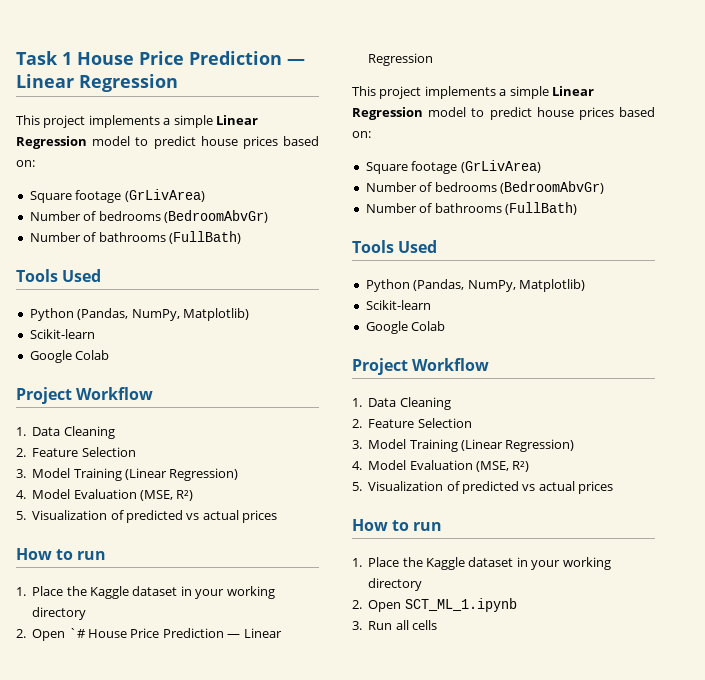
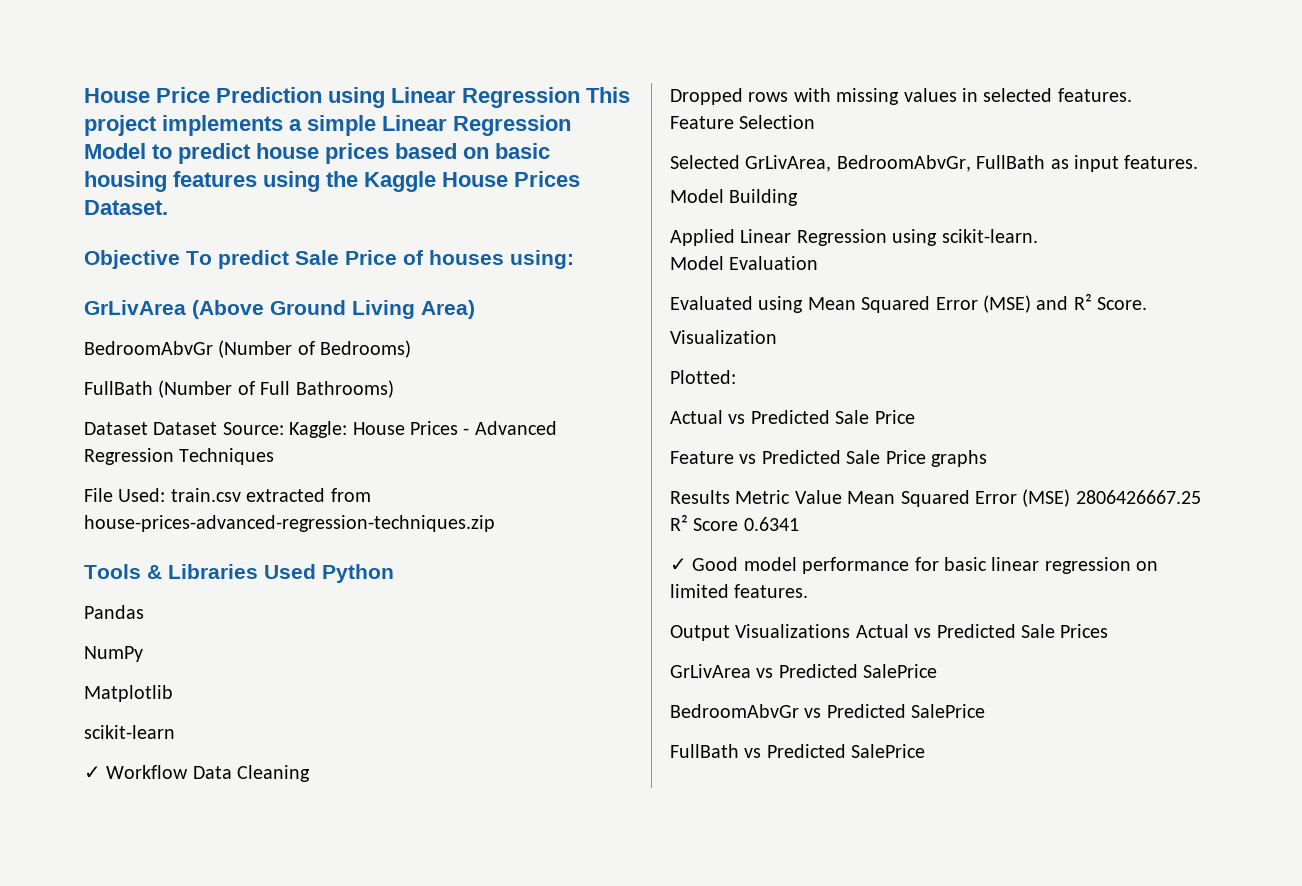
- Task 1 House Price Prediction — Linear Regression
- This project implements a simple Linear Regression model to predict house prices based on:
- Square footage (GrLivArea)
- Number of bedrooms (BedroomAbvGr)
- Number of bathrooms (FullBath)
- Tools Used
- Python (Pandas, NumPy, Matplotlib)
- Scikit-learn
- Google Colab
- Project Workflow
- 1. Data Cleaning
- 2. Feature Selection
- 3. Model Training (Linear Regression)
- 4. Model Evaluation (MSE, R²)
- 5. Visualization of predicted vs actual prices
- How to run
- 1. Place the Kaggle dataset in your working directory
- 2. Open `# House Price Prediction — Linear Regression
- This project implements a simple Linear Regression model to predict house prices based on:
- Square footage (GrLivArea)
- Number of bedrooms (BedroomAbvGr)
- Number of bathrooms (FullBath)
- Tools Used
- Python (Pandas, NumPy, Matplotlib)
- Scikit-learn
- Google Colab
- Project Workflow
- 1. Data Cleaning
- 2. Feature Selection
- 3. Model Training (Linear Regression)
- 4. Model Evaluation (MSE, R²)
- 5. Visualization of predicted vs actual prices
- How to run
- 1. Place the Kaggle dataset in your working directory
- 2. Open SCT_ML_1.ipynb
- 3. Run all cells
+ House Price Prediction using Linear Regression This project implements a simple Linear Regression Model to predict house prices based on basic housing features using the Kaggle House Prices Dataset.
+ Objective To predict Sale Price of houses using:
+ GrLivArea (Above Ground Living Area)
+ BedroomAbvGr (Number of Bedrooms)
+ FullBath (Number of Full Bathrooms)
+ Dataset Dataset Source: Kaggle: House Prices - Advanced Regression Techniques
+ File Used: train.csv extracted from house-prices-advanced-regression-techniques.zip
+ Tools & Libraries Used Python
+ Pandas
+ NumPy
+ Matplotlib
+ scikit-learn
+ ✓ Workflow Data Cleaning
+ Dropped rows with missing values in selected features.
+ Feature Selection
+ Selected GrLivArea, BedroomAbvGr, FullBath as input features.
+ Model Building
+ Applied Linear Regression using scikit-learn.
+ Model Evaluation
+ Evaluated using Mean Squared Error (MSE) and R² Score.
+ Visualization
+ Plotted:
+ Actual vs Predicted Sale Price
+ Feature vs Predicted Sale Price graphs
+ Results Metric Value Mean Squared Error (MSE) 2806426667.25 R² Score 0.6341
+ ✓ Good model performance for basic linear regression on limited features.
+ Output Visualizations Actual vs Predicted Sale Prices
+ GrLivArea vs Predicted SalePrice
+ BedroomAbvGr vs Predicted SalePrice
+ FullBath vs Predicted SalePrice

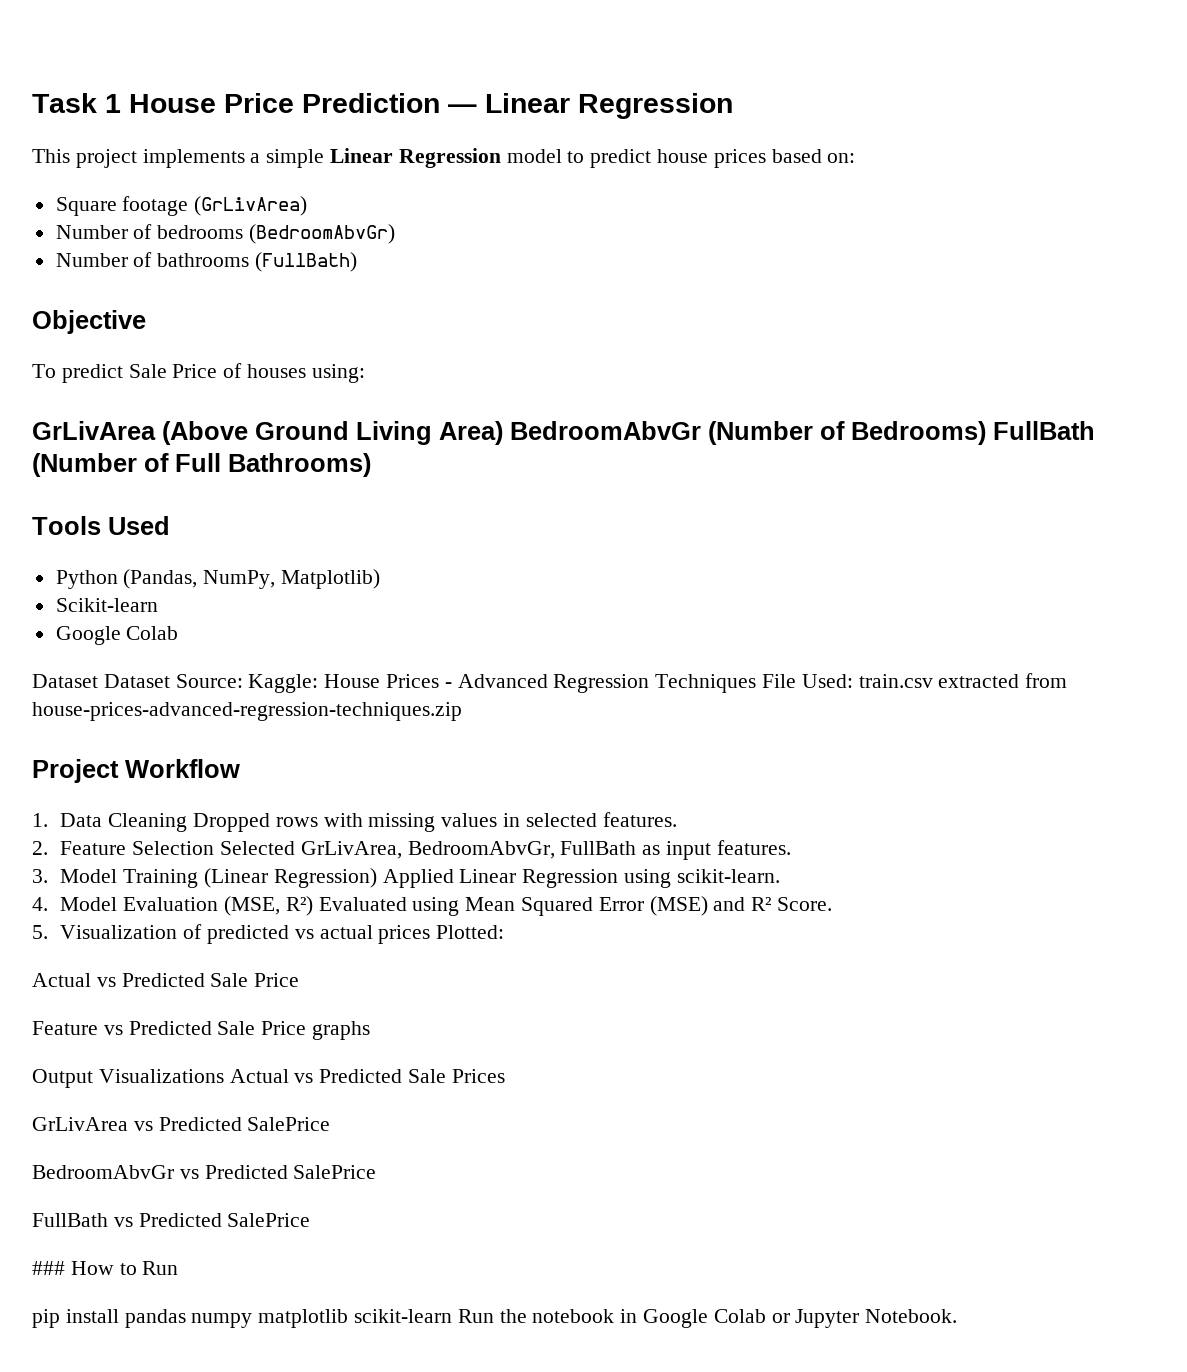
- House Price Prediction using Linear Regression This project implements a simple Linear Regression Model to predict house prices based on basic housing features using the Kaggle House Prices Dataset.
+ Task 1 House Price Prediction — Linear Regression
+ This project implements a simple Linear Regression model to predict house prices based on:
+ Square footage (GrLivArea)
+ Number of bedrooms (BedroomAbvGr)
+ Number of bathrooms (FullBath)
- Objective To predict Sale Price of houses using:
+ Objective
+ To predict Sale Price of houses using:
- GrLivArea (Above Ground Living Area)
- BedroomAbvGr (Number of Bedrooms)
- FullBath (Number of Full Bathrooms)
+ GrLivArea (Above Ground Living Area) BedroomAbvGr (Number of Bedrooms) FullBath (Number of Full Bathrooms)
+ Tools Used
+ Python (Pandas, NumPy, Matplotlib)
+ Scikit-learn
+ Google Colab
- Dataset Dataset Source: Kaggle: House Prices - Advanced Regression Techniques
- File Used: train.csv extracted from house-prices-advanced-regression-techniques.zip
+ Dataset Dataset Source: Kaggle: House Prices - Advanced Regression Techniques File Used: train.csv extracted from house-prices-advanced-regression-techniques.zip
- Tools & Libraries Used Python
- Pandas
- NumPy
- Matplotlib
- scikit-learn
- ✓ Workflow Data Cleaning
- Dropped rows with missing values in selected features.
+ Project Workflow
+ 1. Data Cleaning Dropped rows with missing values in selected features.
- Feature Selection
- Selected GrLivArea, BedroomAbvGr, FullBath as input features.
+ 2. Feature Selection Selected GrLivArea, BedroomAbvGr, FullBath as input features.
- Model Building
- Applied Linear Regression using scikit-learn.
+ 3. Model Training (Linear Regression) Applied Linear Regression using scikit-learn.
- Model Evaluation
- Evaluated using Mean Squared Error (MSE) and R² Score.
+ 4. Model Evaluation (MSE, R²) Evaluated using Mean Squared Error (MSE) and R² Score.
- Visualization
- Plotted:
+ 5. Visualization of predicted vs actual prices Plotted:
- Results Metric Value Mean Squared Error (MSE) 2806426667.25 R² Score 0.6341
- ✓ Good model performance for basic linear regression on limited features.
+ ### How to Run
+ pip install pandas numpy matplotlib scikit-learn Run the notebook in Google Colab or Jupyter Notebook.

